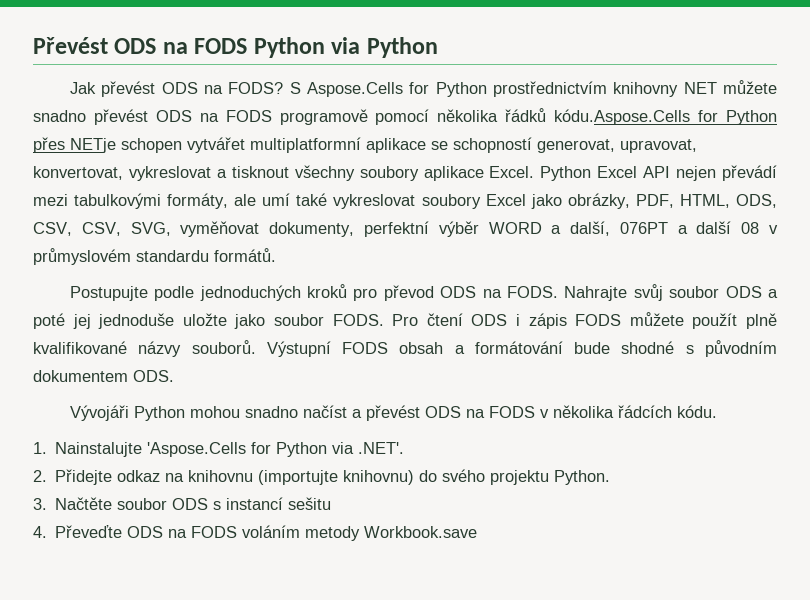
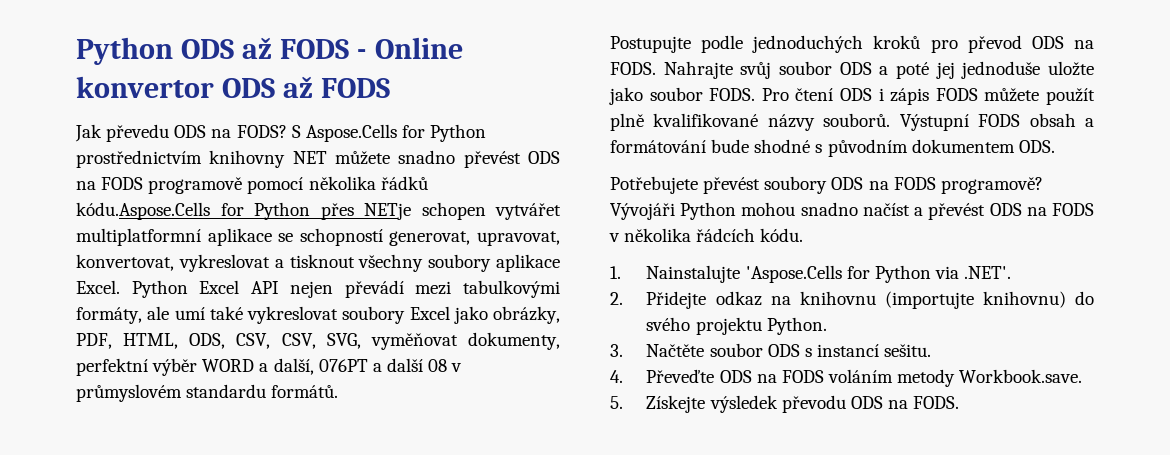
- Převést ODS na FODS Python via Python
+ Python ODS až FODS - Online konvertor ODS až FODS
- Jak převést ODS na FODS?
+ Jak převedu ODS na FODS?
+ Potřebujete převést soubory ODS na FODS programově?
- 3. Načtěte soubor ODS s instancí sešitu
+ 3. Načtěte soubor ODS s instancí sešitu.
- 4. Převeďte ODS na FODS voláním metody Workbook.save
+ 4. Převeďte ODS na FODS voláním metody Workbook.save.
+ 5. Získejte výsledek převodu ODS na FODS.

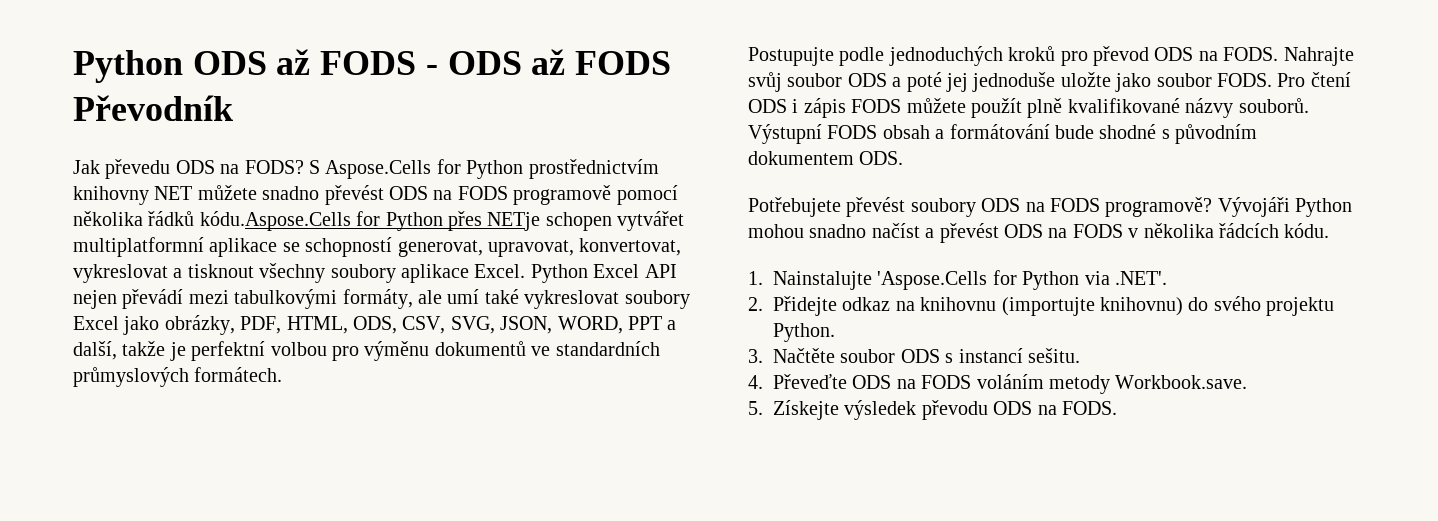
- Python ODS až FODS - Online konvertor ODS až FODS
+ Python ODS až FODS - ODS až FODS Převodník
- Python Excel API nejen převádí mezi tabulkovými formáty, ale umí také vykreslovat soubory Excel jako obrázky, PDF, HTML, ODS, CSV, CSV, SVG, vyměňovat dokumenty, perfektní výběr WORD a další, 076PT a další 08 v průmyslovém standardu formátů.
+ Python Excel API nejen převádí mezi tabulkovými formáty, ale umí také vykreslovat soubory Excel jako obrázky, PDF, HTML, ODS, CSV, SVG, JSON, WORD, PPT a další, takže je perfektní volbou pro výměnu dokumentů ve standardních průmyslových formátech.

